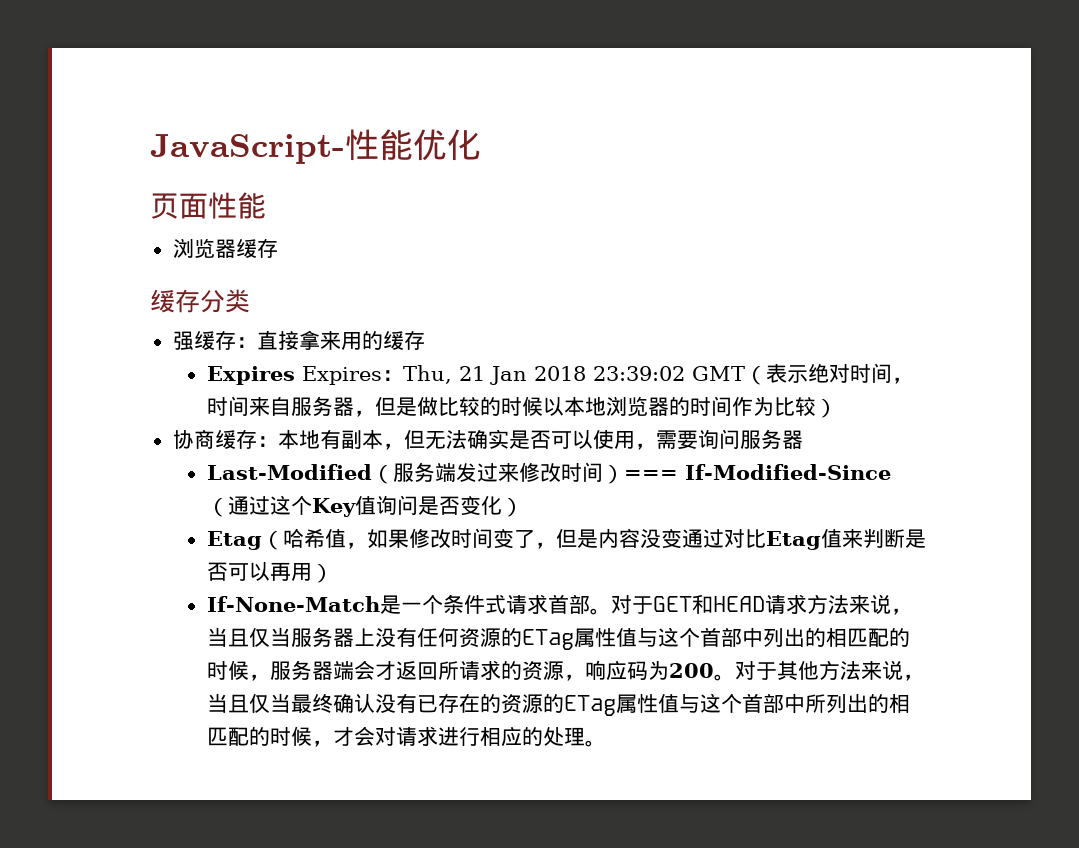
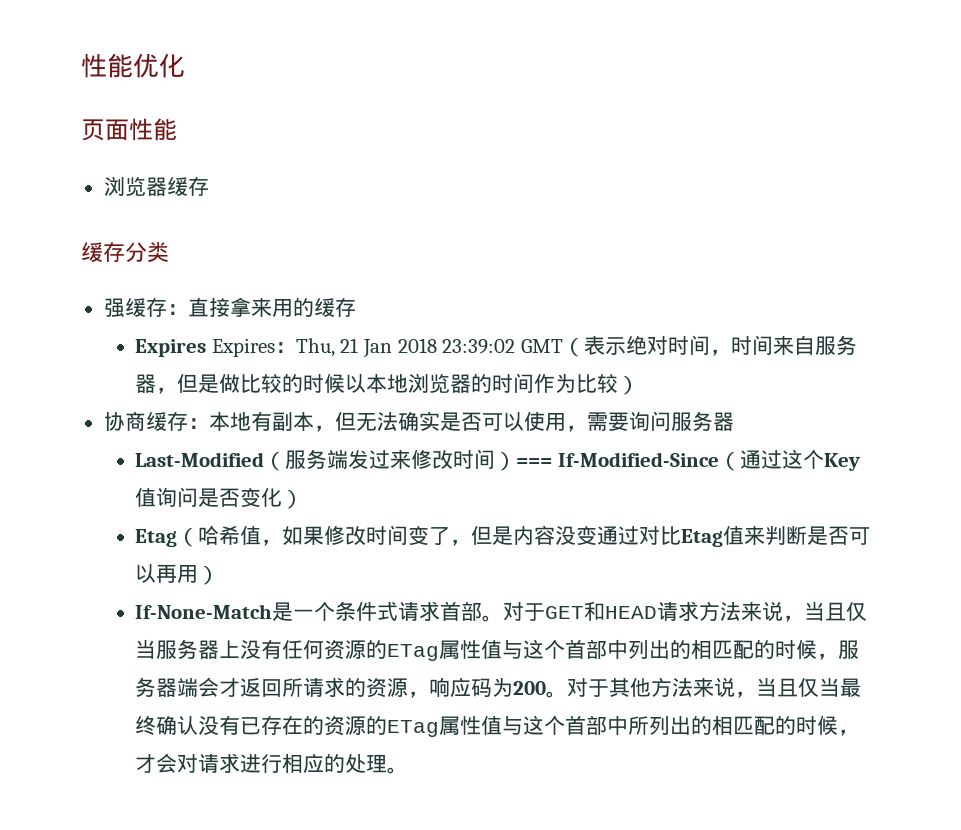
- JavaScript-性能优化
+ 性能优化

